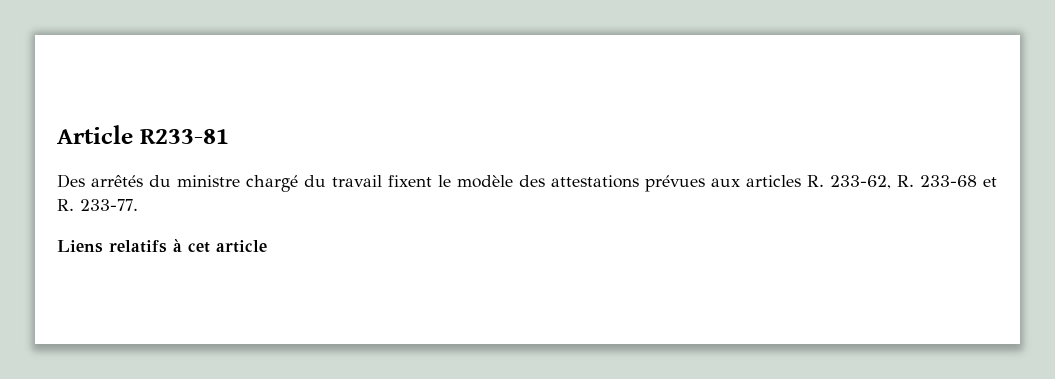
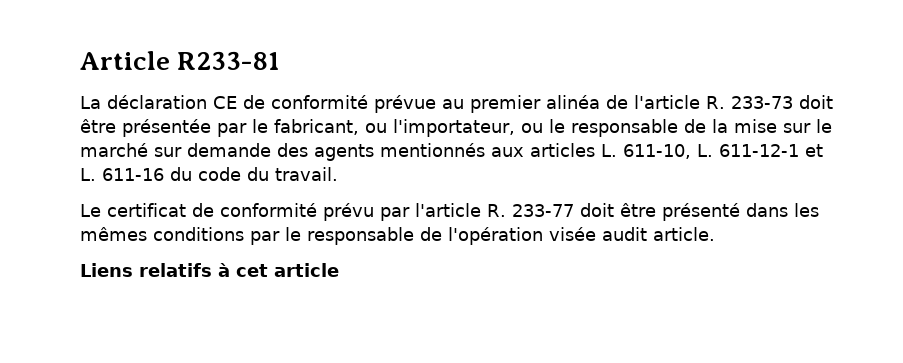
- Des arrêtés du ministre chargé du travail fixent le modèle des attestations prévues aux articles R. 233-62, R. 233-68 et R. 233-77.
+ La déclaration CE de conformité prévue au premier alinéa de l'article R. 233-73 doit être présentée par le fabricant, ou l'importateur, ou le responsable de la mise sur le marché sur demande des agents mentionnés aux articles L. 611-10, L. 611-12-1 et L. 611-16 du code du travail.
+ Le certificat de conformité prévu par l'article R. 233-77 doit être présenté dans les mêmes conditions par le responsable de l'opération visée audit article.

